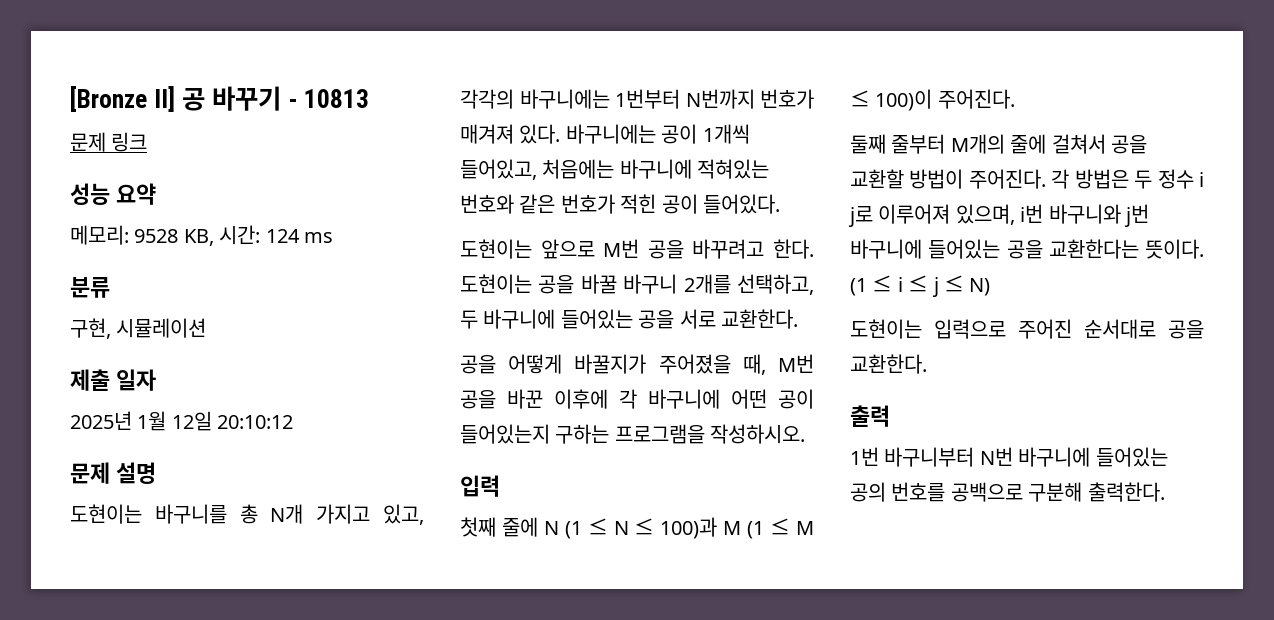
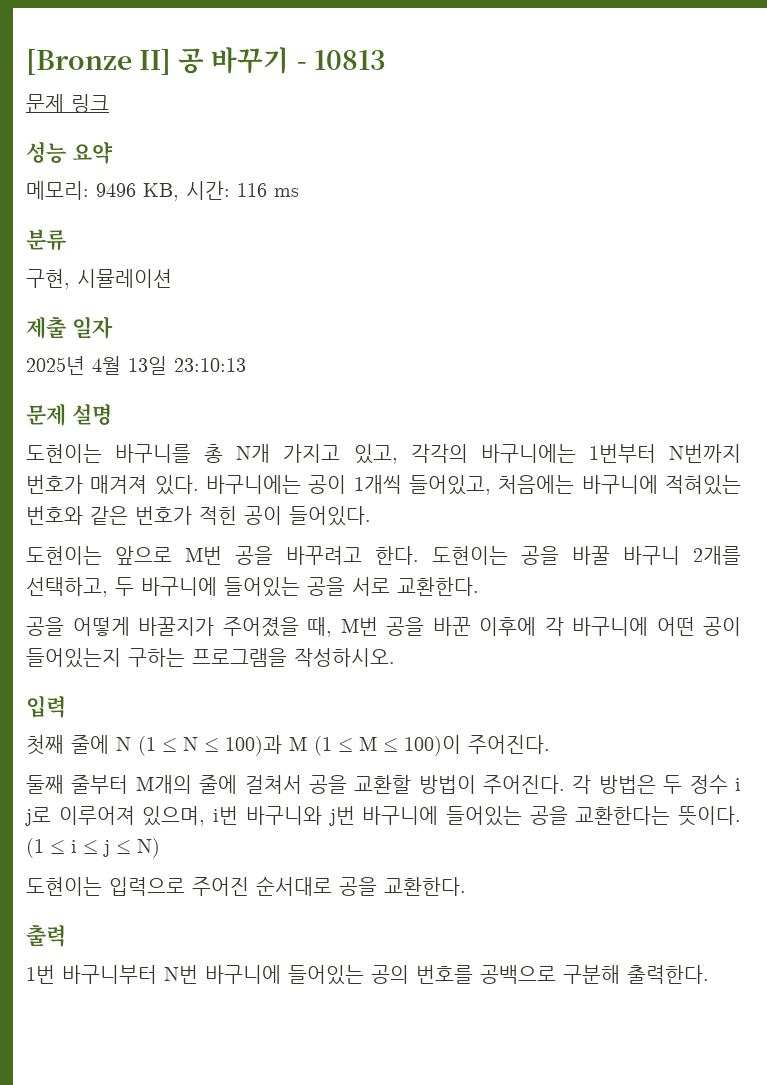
- 메모리: 9528 KB, 시간: 124 ms
+ 메모리: 9496 KB, 시간: 116 ms
- 2025년 1월 12일 20:10:12
+ 2025년 4월 13일 23:10:13

